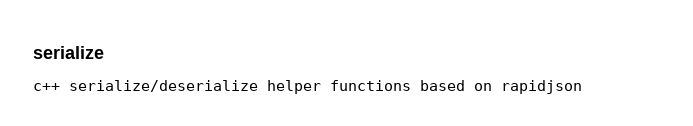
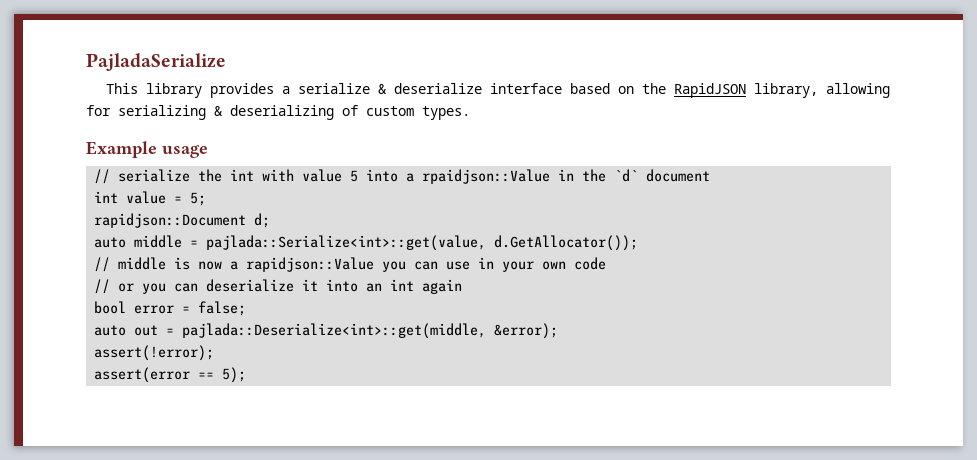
- serialize
- c++ serialize/deserialize helper functions based on rapidjson
+ PajladaSerialize
+ This library provides a serialize & deserialize interface based on the RapidJSON library, allowing for serializing & deserializing of custom types.
+ Example usage
+ // serialize the int with value 5 into a rpaidjson::Value in the `d` document
+ int value = 5;
+ rapidjson::Document d;
+ auto middle = pajlada::Serialize<int>::get(value, d.GetAllocator());
+ // middle is now a rapidjson::Value you can use in your own code
+ // or you can deserialize it into an int again
+ bool error = false;
+ auto out = pajlada::Deserialize<int>::get(middle, &error);
+ assert(!error);
+ assert(error == 5);

